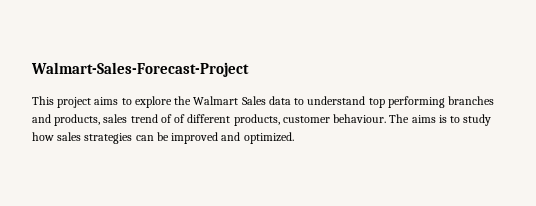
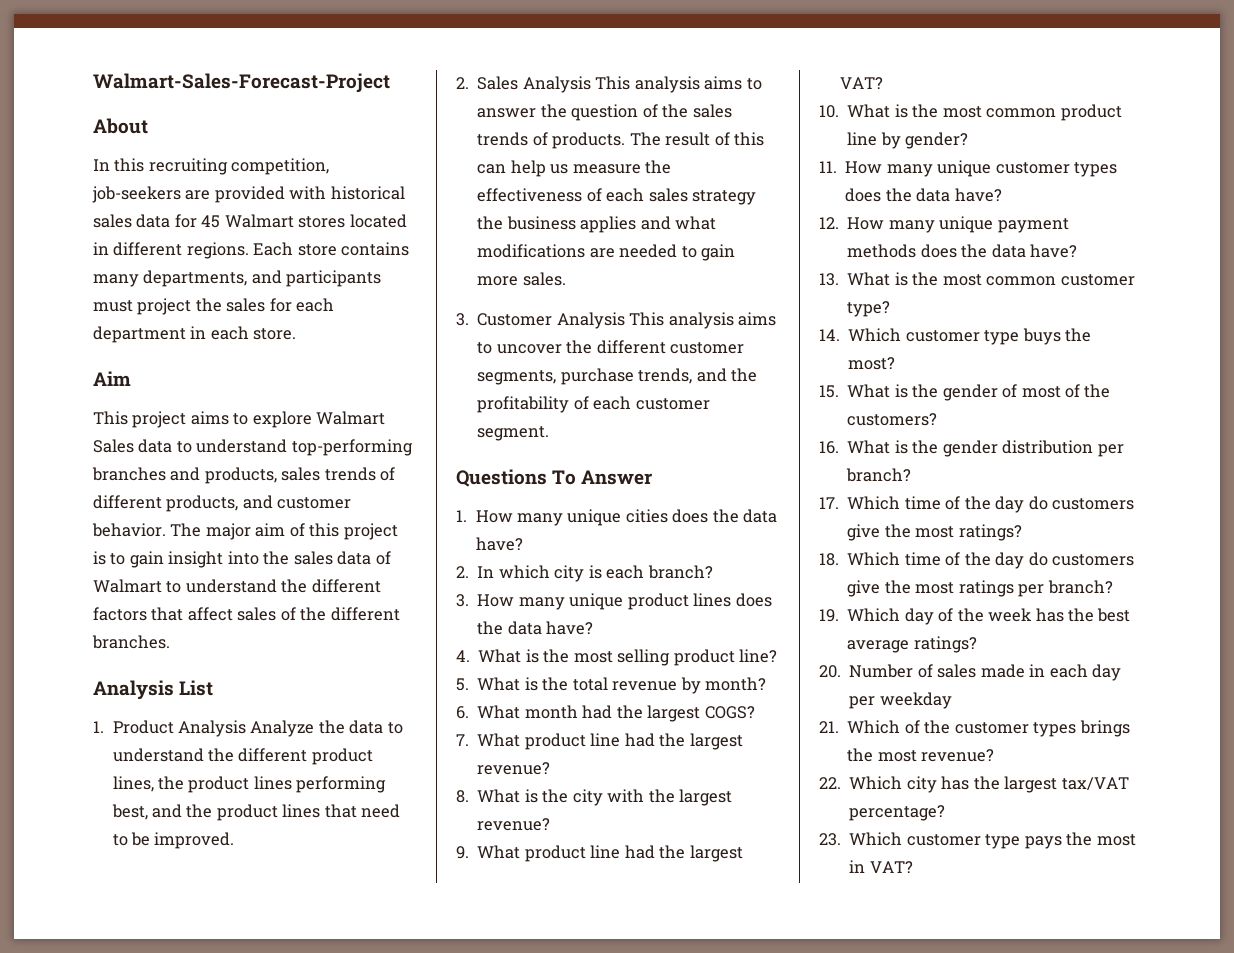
+ About
+ In this recruiting competition, job-seekers are provided with historical sales data for 45 Walmart stores located in different regions. Each store contains many departments, and participants must project the sales for each department in each store.
+ Aim
- This project aims to explore the Walmart Sales data to understand top performing branches and products, sales trend of of different products, customer behaviour. The aims is to study how sales strategies can be improved and optimized.
+ This project aims to explore Walmart Sales data to understand top-performing branches and products, sales trends of different products, and customer behavior. The major aim of this project is to gain insight into the sales data of Walmart to understand the different factors that affect sales of the different branches.
+ Analysis List
+ 1. Product Analysis Analyze the data to understand the different product lines, the product lines performing best, and the product lines that need to be improved.
+ 2. Sales Analysis This analysis aims to answer the question of the sales trends of products. The result of this can help us measure the effectiveness of each sales strategy the business applies and what modifications are needed to gain more sales.
+ 3. Customer Analysis This analysis aims to uncover the different customer segments, purchase trends, and the profitability of each customer segment.
+ Questions To Answer
+ 1. How many unique cities does the data have?
+ 2. In which city is each branch?
+ 3. How many unique product lines does the data have?
+ 4. What is the most selling product line?
+ 5. What is the total revenue by month?
+ 6. What month had the largest COGS?
+ 7. What product line had the largest revenue?
+ 8. What is the city with the largest revenue?
+ 9. What product line had the largest VAT?
+ 10. What is the most common product line by gender?
+ 11. How many unique customer types does the data have?
+ 12. How many unique payment methods does the data have?
+ 13. What is the most common customer type?
+ 14. Which customer type buys the most?
+ 15. What is the gender of most of the customers?
+ 16. What is the gender distribution per branch?
+ 17. Which time of the day do customers give the most ratings?
+ 18. Which time of the day do customers give the most ratings per branch?
+ 19. Which day of the week has the best average ratings?
+ 20. Number of sales made in each day per weekday
+ 21. Which of the customer types brings the most revenue?
+ 22. Which city has the largest tax/VAT percentage?
+ 23. Which customer type pays the most in VAT?

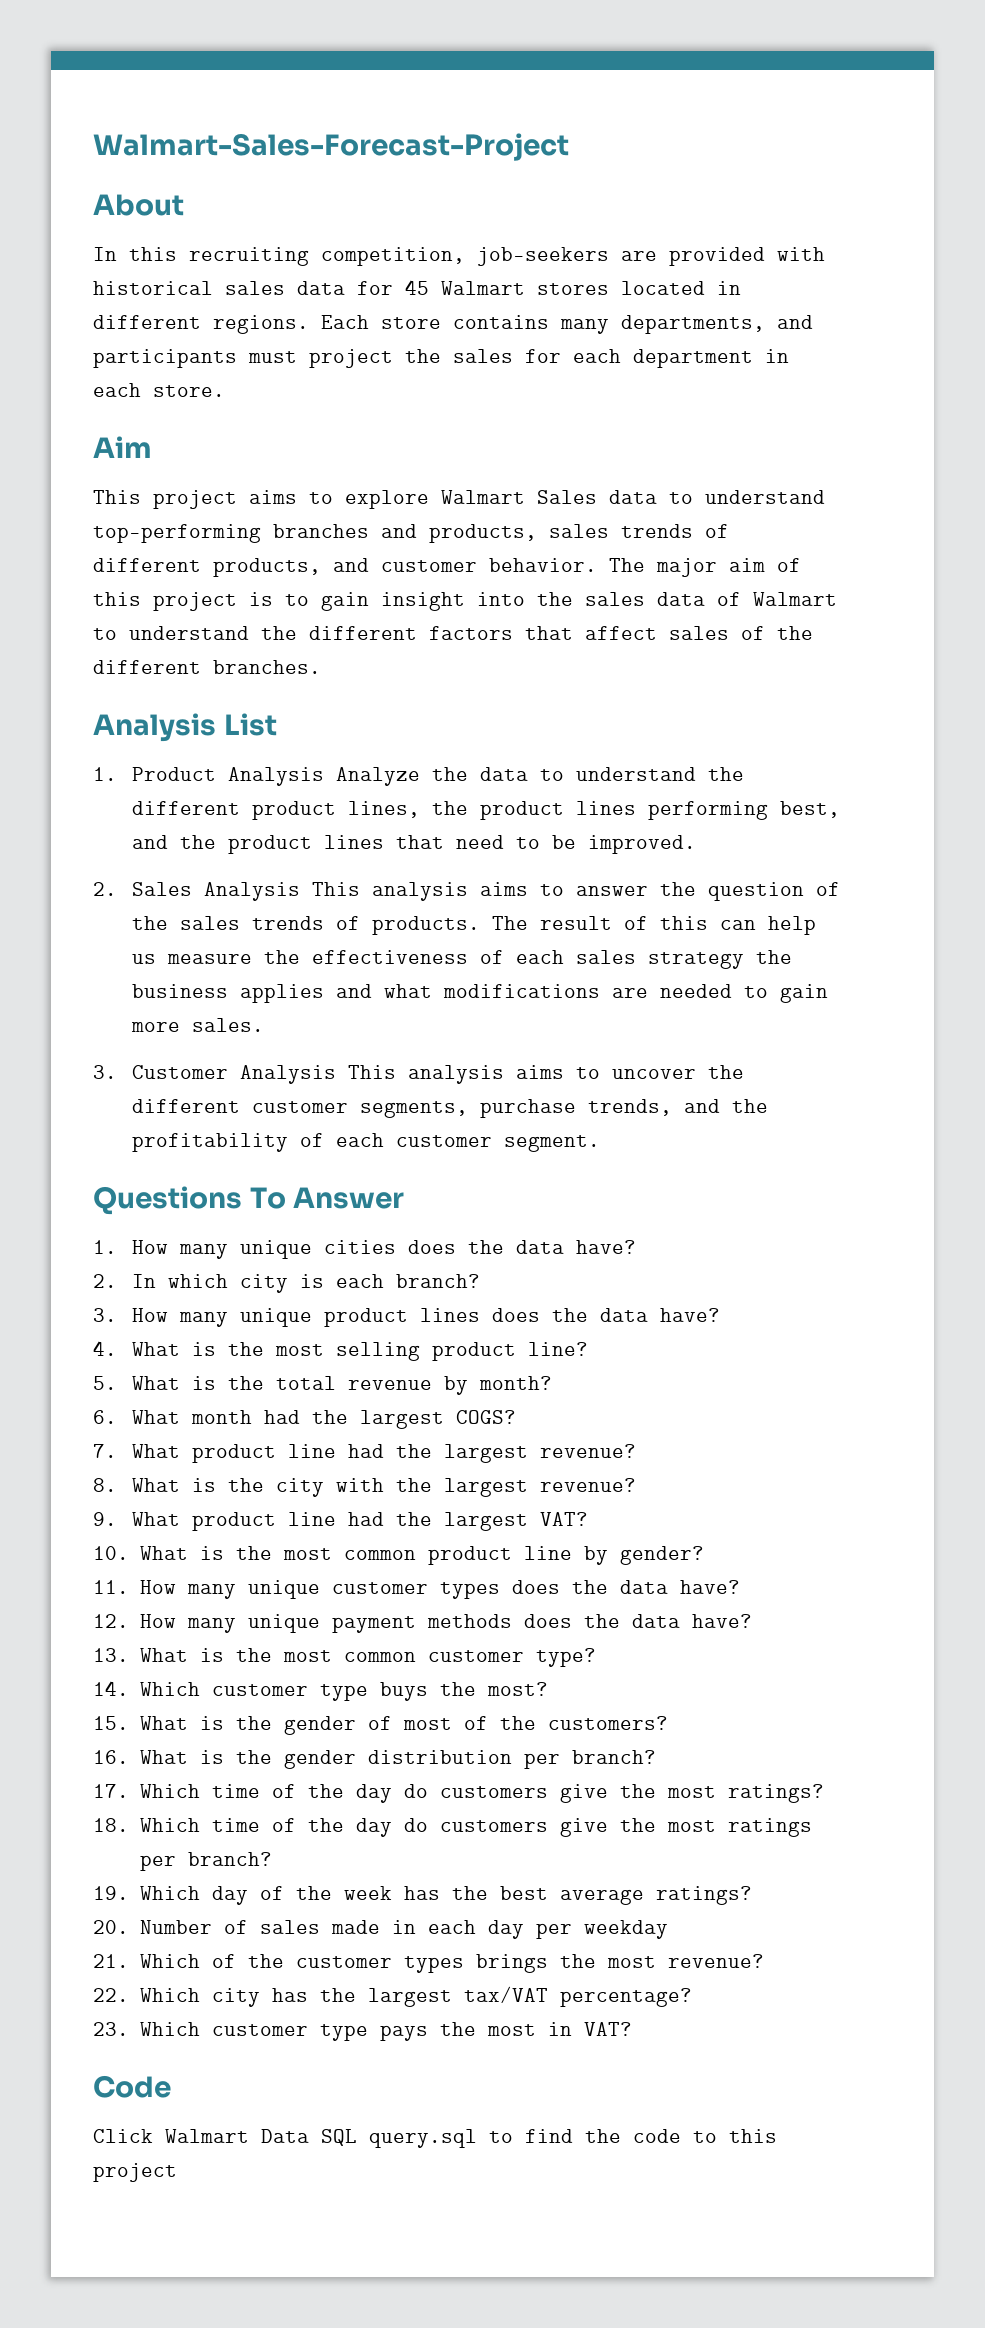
+ Code
+ Click Walmart Data SQL query.sql to find the code to this project

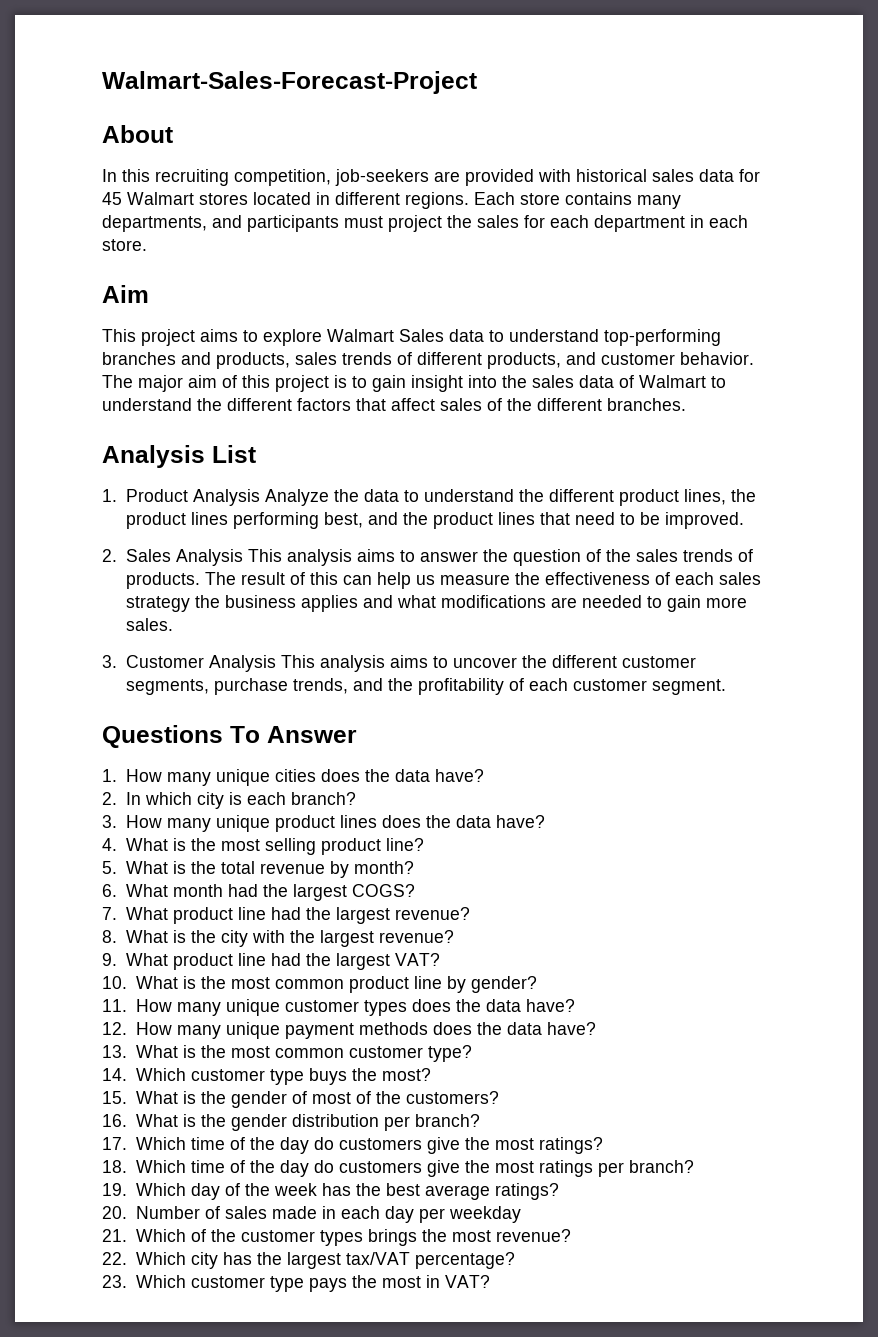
- Code
- Click Walmart Data SQL query.sql to find the code to this project

